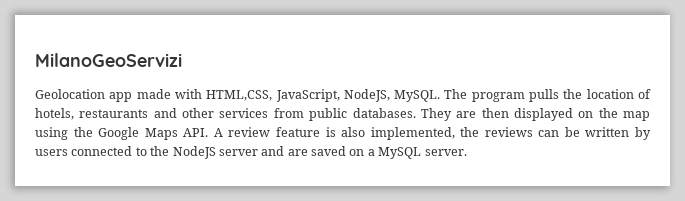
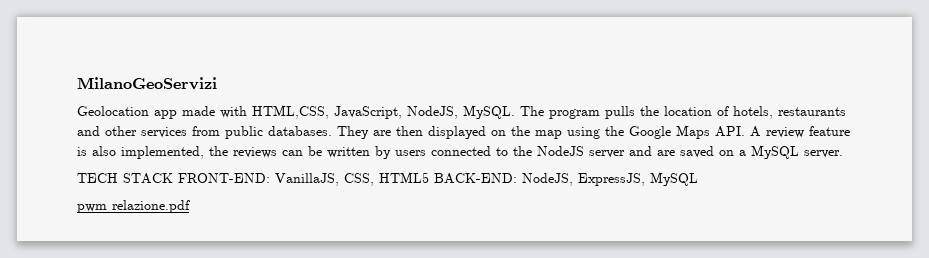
+ TECH STACK FRONT-END: VanillaJS, CSS, HTML5 BACK-END: NodeJS, ExpressJS, MySQL
+ pwm relazione.pdf

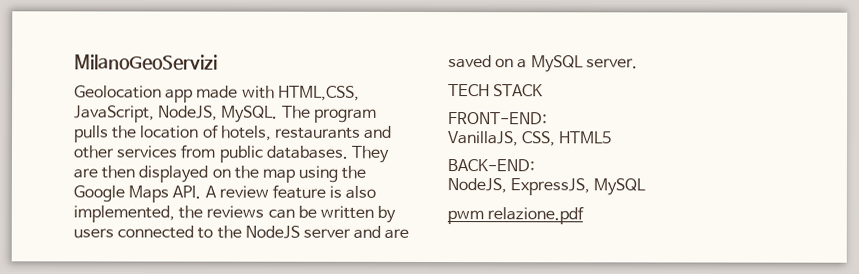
- TECH STACK FRONT-END: VanillaJS, CSS, HTML5 BACK-END: NodeJS, ExpressJS, MySQL
+ TECH STACK
+ FRONT-END:
+ VanillaJS, CSS, HTML5
+ BACK-END:
+ NodeJS, ExpressJS, MySQL

